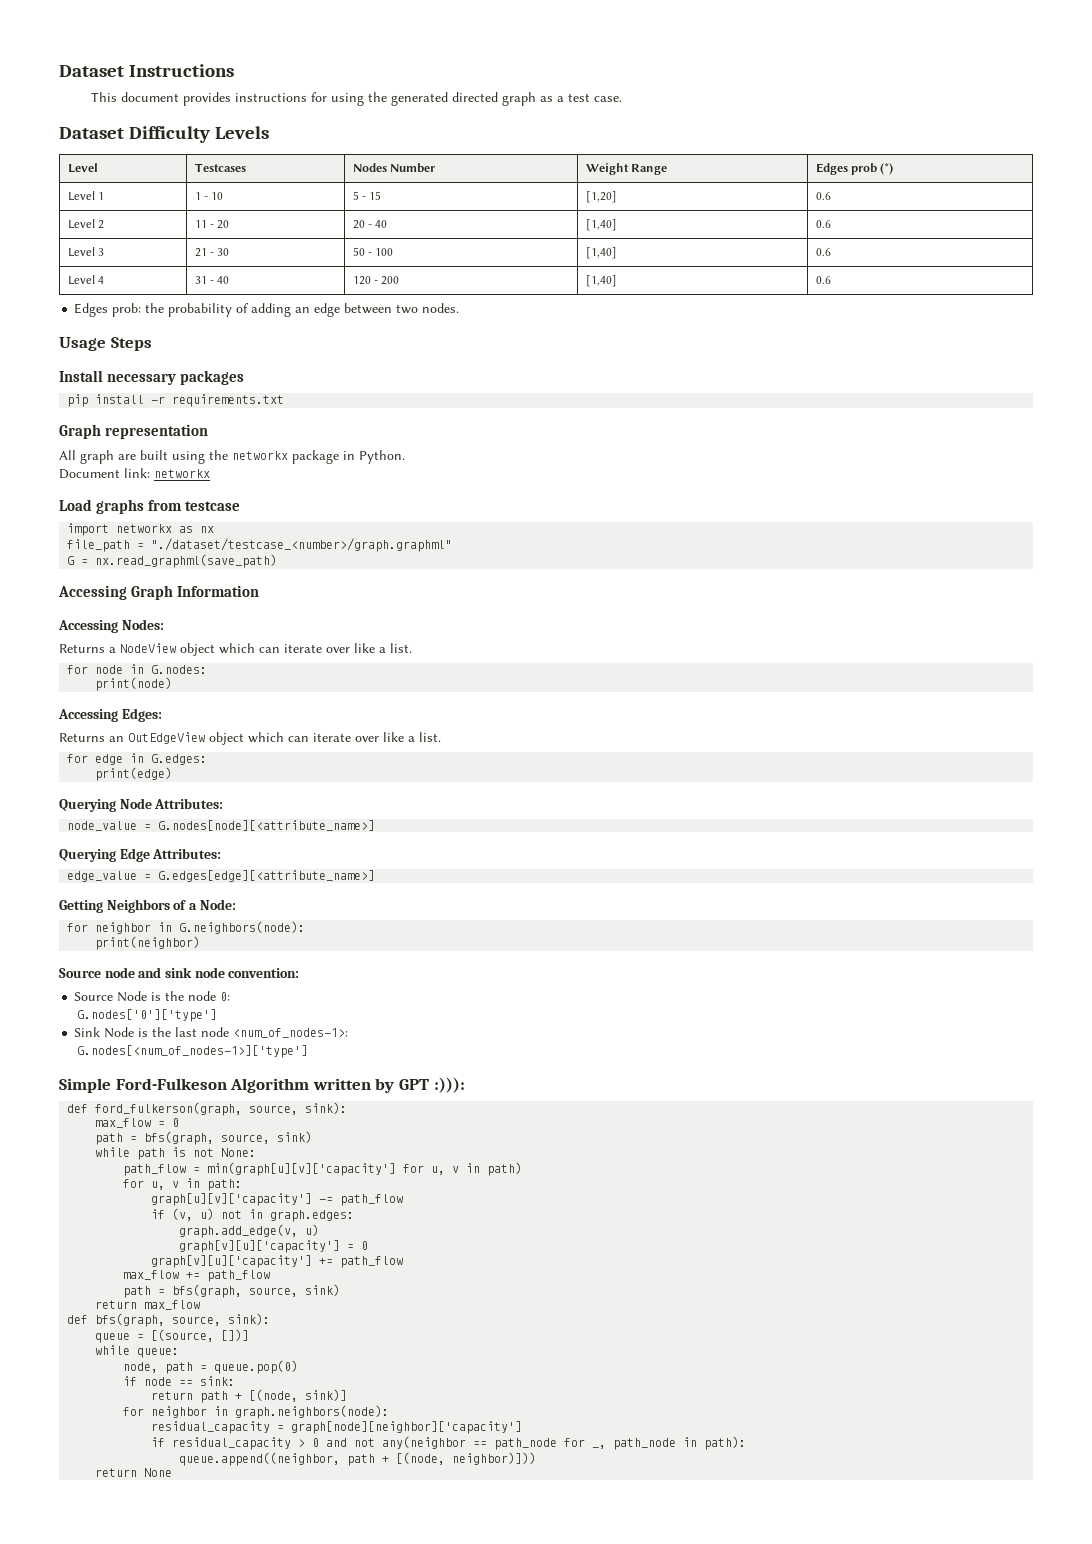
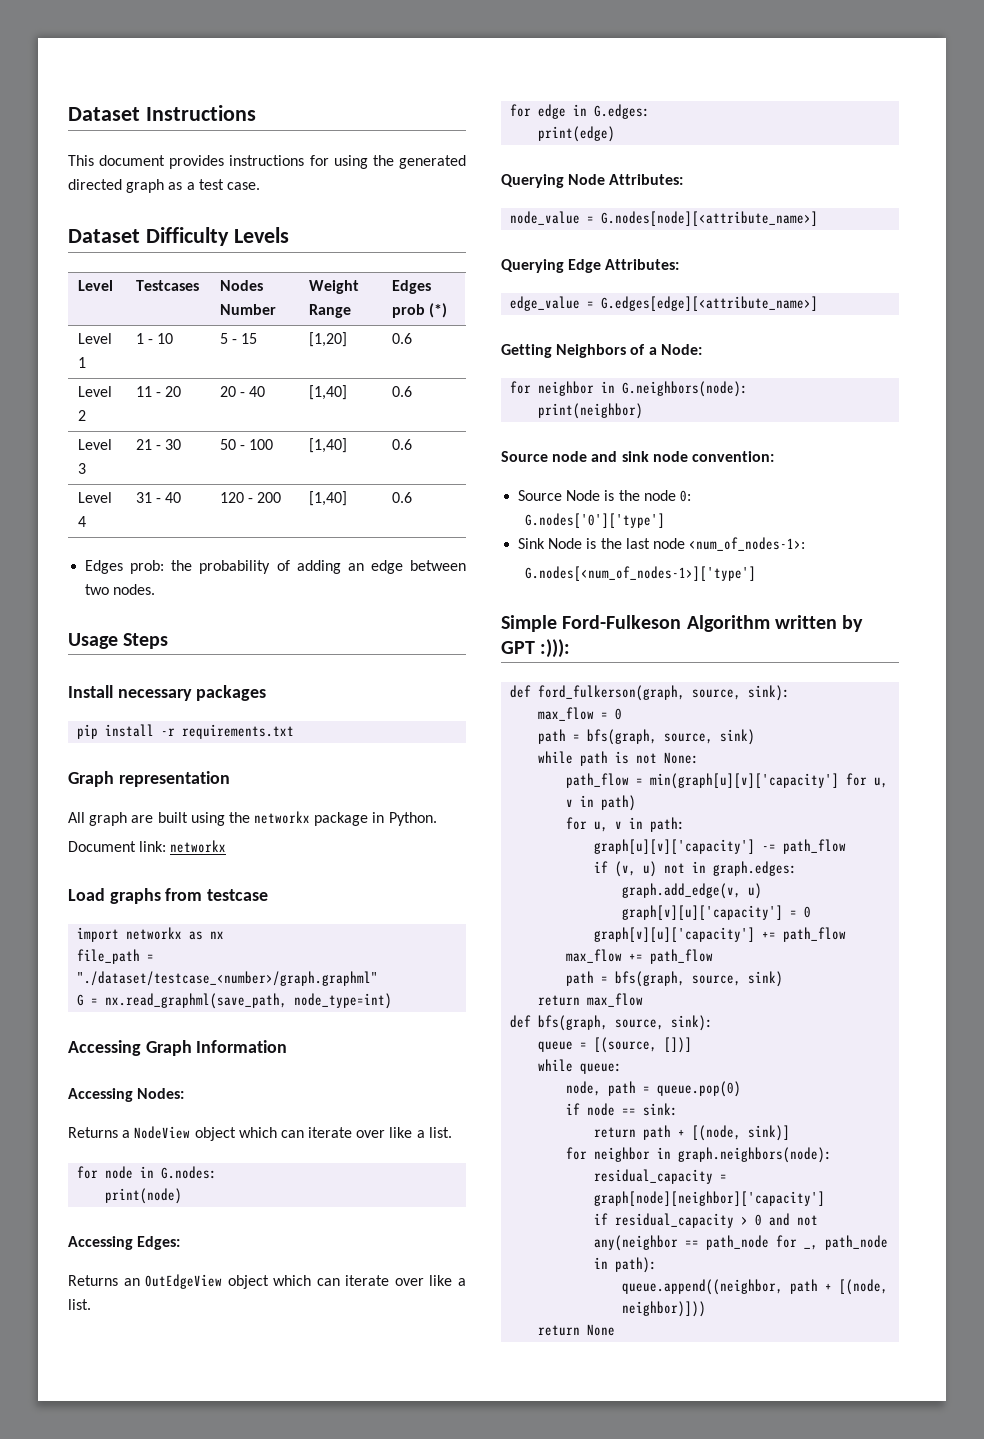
- G = nx.read_graphml(save_path)
+ G = nx.read_graphml(save_path, node_type=int)

